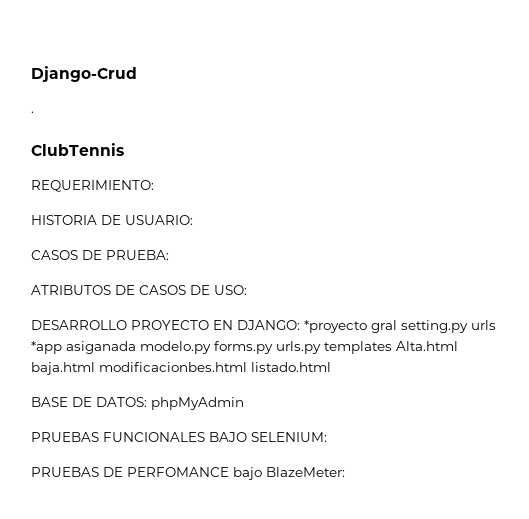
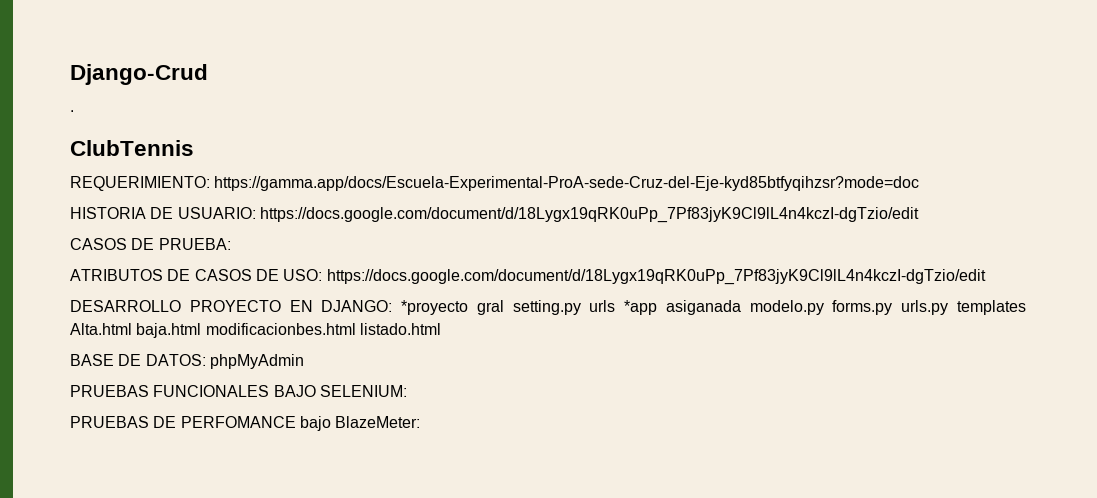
- REQUERIMIENTO:
+ REQUERIMIENTO: https://gamma.app/docs/Escuela-Experimental-ProA-sede-Cruz-del-Eje-kyd85btfyqihzsr?mode=doc
- HISTORIA DE USUARIO:
+ HISTORIA DE USUARIO: https://docs.google.com/document/d/18Lygx19qRK0uPp_7Pf83jyK9Cl9lL4n4kczI-dgTzio/edit
- ATRIBUTOS DE CASOS DE USO:
+ ATRIBUTOS DE CASOS DE USO: https://docs.google.com/document/d/18Lygx19qRK0uPp_7Pf83jyK9Cl9lL4n4kczI-dgTzio/edit

